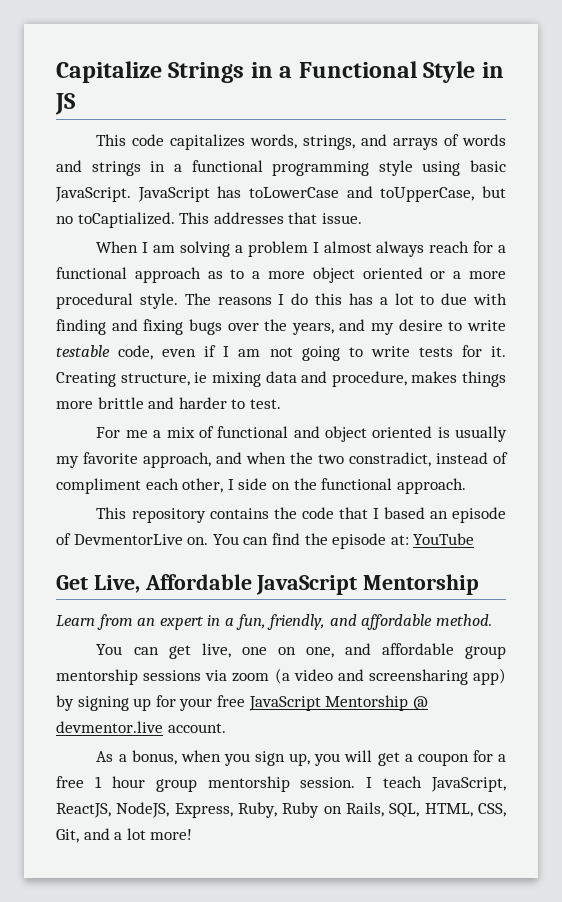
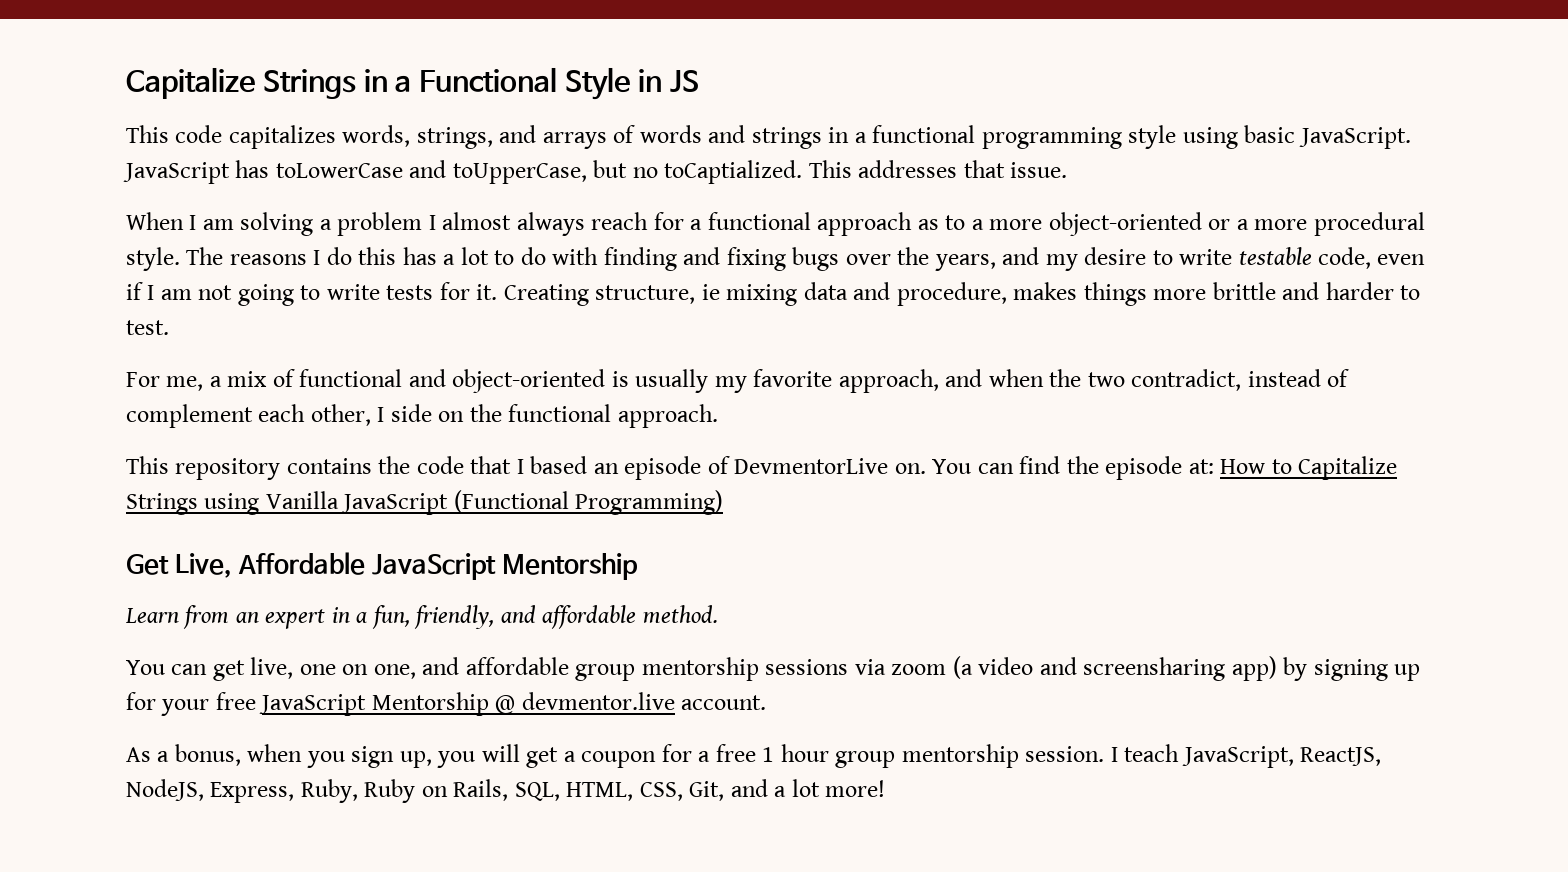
- When I am solving a problem I almost always reach for a functional approach as to a more object oriented or a more procedural style.
+ When I am solving a problem I almost always reach for a functional approach as to a more object-oriented or a more procedural style.
- The reasons I do this has a lot to due with finding and fixing bugs over the years, and my desire to write testable code, even if I am not going to write tests for it.
+ The reasons I do this has a lot to do with finding and fixing bugs over the years, and my desire to write testable code, even if I am not going to write tests for it.
- For me a mix of functional and object oriented is usually my favorite approach, and when the two constradict, instead of compliment each other, I side on the functional approach.
+ For me, a mix of functional and object-oriented is usually my favorite approach, and when the two contradict, instead of complement each other, I side on the functional approach.
- You can find the episode at: YouTube
+ You can find the episode at: How to Capitalize Strings using Vanilla JavaScript (Functional Programming)

